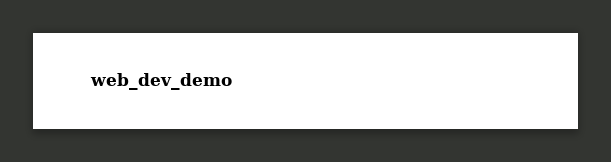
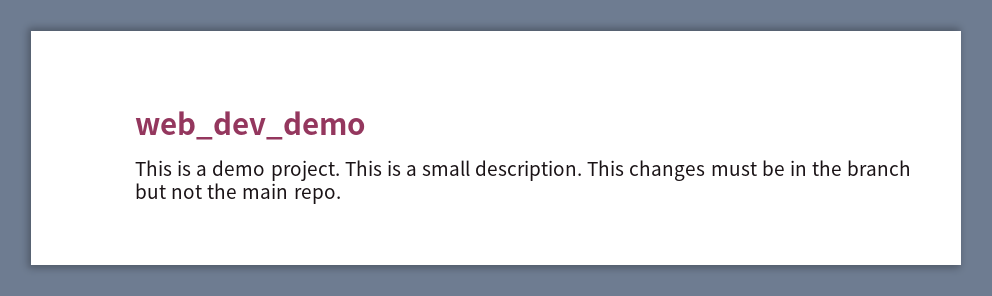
+ This is a demo project. This is a small description. This changes must be in the branch but not the main repo.

